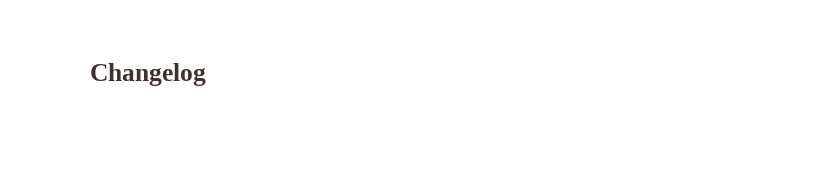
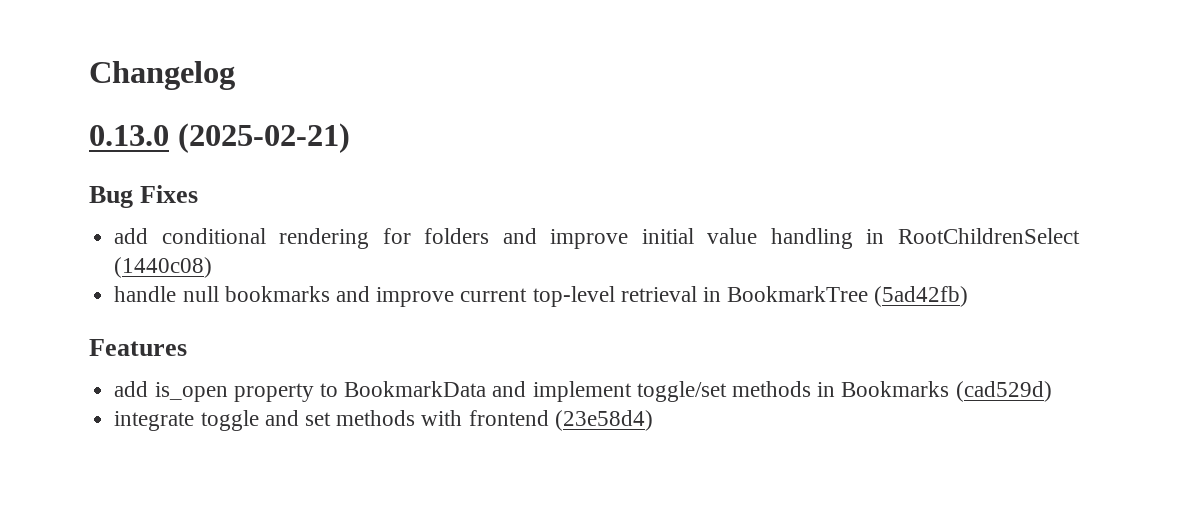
+ 0.13.0 (2025-02-21)
+ Bug Fixes
+ add conditional rendering for folders and improve initial value handling in RootChildrenSelect (1440c08)
+ handle null bookmarks and improve current top-level retrieval in BookmarkTree (5ad42fb)
+ Features
+ add is_open property to BookmarkData and implement toggle/set methods in Bookmarks (cad529d)
+ integrate toggle and set methods with frontend (23e58d4)

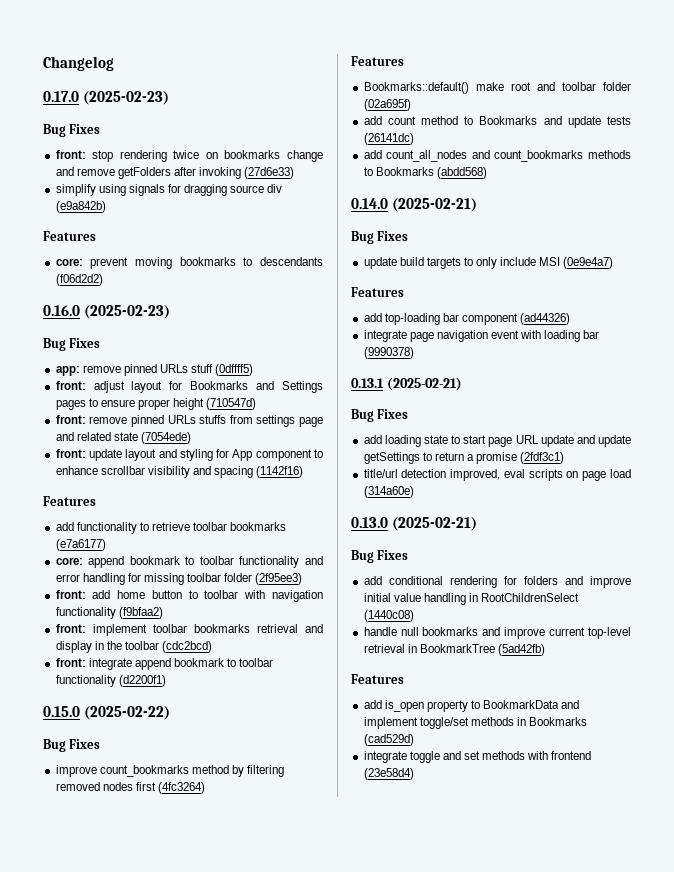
+ 0.17.0 (2025-02-23)
+ Bug Fixes
+ front: stop rendering twice on bookmarks change and remove getFolders after invoking (27d6e33)
+ simplify using signals for dragging source div (e9a842b)
+ Features
+ core: prevent moving bookmarks to descendants (f06d2d2)
+ 0.16.0 (2025-02-23)
+ Bug Fixes
+ app: remove pinned URLs stuff (0dffff5)
+ front: adjust layout for Bookmarks and Settings pages to ensure proper height (710547d)
+ front: remove pinned URLs stuffs from settings page and related state (7054ede)
+ front: update layout and styling for App component to enhance scrollbar visibility and spacing (1142f16)
+ Features
+ add functionality to retrieve toolbar bookmarks (e7a6177)
+ core: append bookmark to toolbar functionality and error handling for missing toolbar folder (2f95ee3)
+ front: add home button to toolbar with navigation functionality (f9bfaa2)
+ front: implement toolbar bookmarks retrieval and display in the toolbar (cdc2bcd)
+ front: integrate append bookmark to toolbar functionality (d2200f1)
+ 0.15.0 (2025-02-22)
+ Bug Fixes
+ improve count_bookmarks method by filtering removed nodes first (4fc3264)
+ Features
+ Bookmarks::default() make root and toolbar folder (02a695f)
+ add count method to Bookmarks and update tests (26141dc)
+ add count_all_nodes and count_bookmarks methods to Bookmarks (abdd568)
+ 0.14.0 (2025-02-21)
+ Bug Fixes
+ update build targets to only include MSI (0e9e4a7)
+ Features
+ add top-loading bar component (ad44326)
+ integrate page navigation event with loading bar (9990378)
+ 0.13.1 (2025-02-21)
+ Bug Fixes
+ add loading state to start page URL update and update getSettings to return a promise (2fdf3c1)
+ title/url detection improved, eval scripts on page load (314a60e)

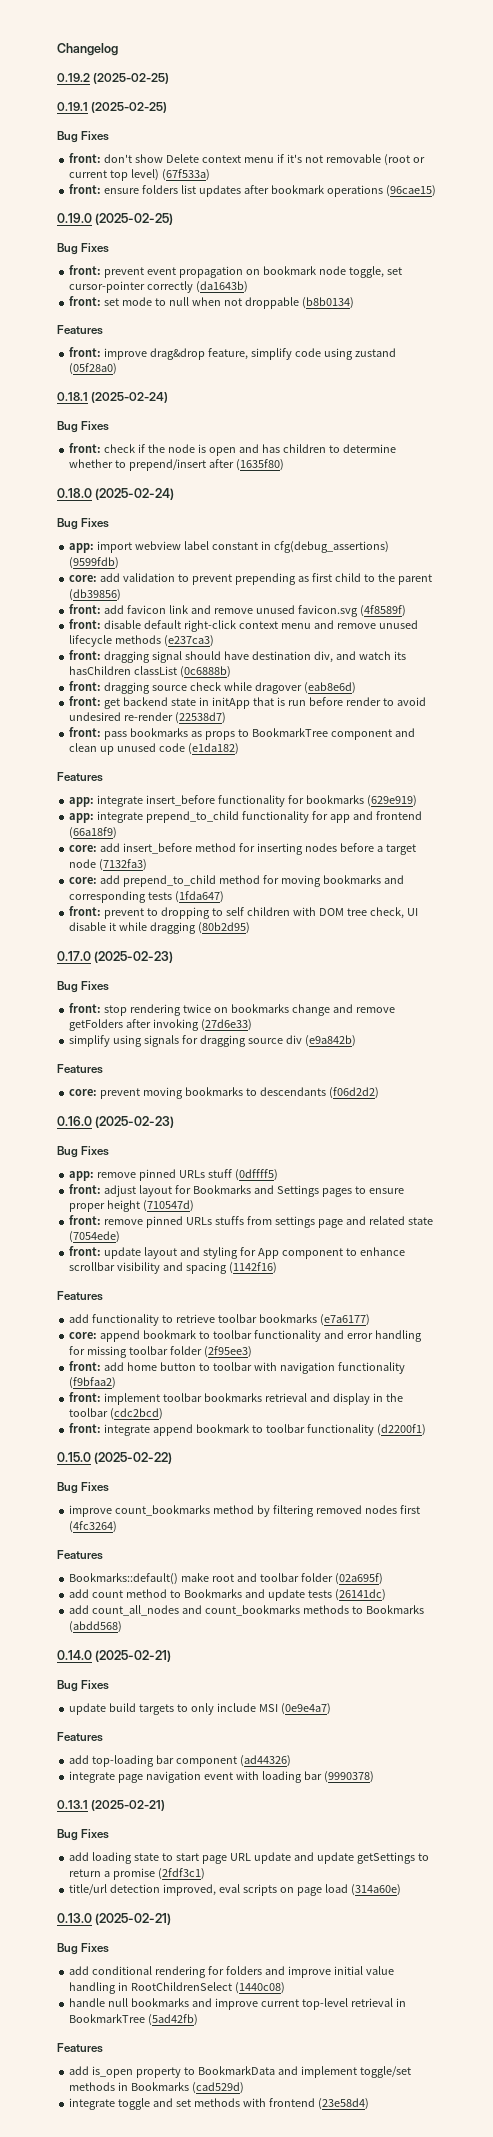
+ 0.19.2 (2025-02-25)
+ 0.19.1 (2025-02-25)
+ Bug Fixes
+ front: don't show Delete context menu if it's not removable (root or current top level) (67f533a)
+ front: ensure folders list updates after bookmark operations (96cae15)
+ 0.19.0 (2025-02-25)
+ Bug Fixes
+ front: prevent event propagation on bookmark node toggle, set cursor-pointer correctly (da1643b)
+ front: set mode to null when not droppable (b8b0134)
+ Features
+ front: improve drag&drop feature, simplify code using zustand (05f28a0)
+ 0.18.1 (2025-02-24)
+ Bug Fixes
+ front: check if the node is open and has children to determine whether to prepend/insert after (1635f80)
+ 0.18.0 (2025-02-24)
+ Bug Fixes
+ app: import webview label constant in cfg(debug_assertions) (9599fdb)
+ core: add validation to prevent prepending as first child to the parent (db39856)
+ front: add favicon link and remove unused favicon.svg (4f8589f)
+ front: disable default right-click context menu and remove unused lifecycle methods (e237ca3)
+ front: dragging signal should have destination div, and watch its hasChildren classList (0c6888b)
+ front: dragging source check while dragover (eab8e6d)
+ front: get backend state in initApp that is run before render to avoid undesired re-render (22538d7)
+ front: pass bookmarks as props to BookmarkTree component and clean up unused code (e1da182)
+ Features
+ app: integrate insert_before functionality for bookmarks (629e919)
+ app: integrate prepend_to_child functionality for app and frontend (66a18f9)
+ core: add insert_before method for inserting nodes before a target node (7132fa3)
+ core: add prepend_to_child method for moving bookmarks and corresponding tests (1fda647)
+ front: prevent to dropping to self children with DOM tree check, UI disable it while dragging (80b2d95)

